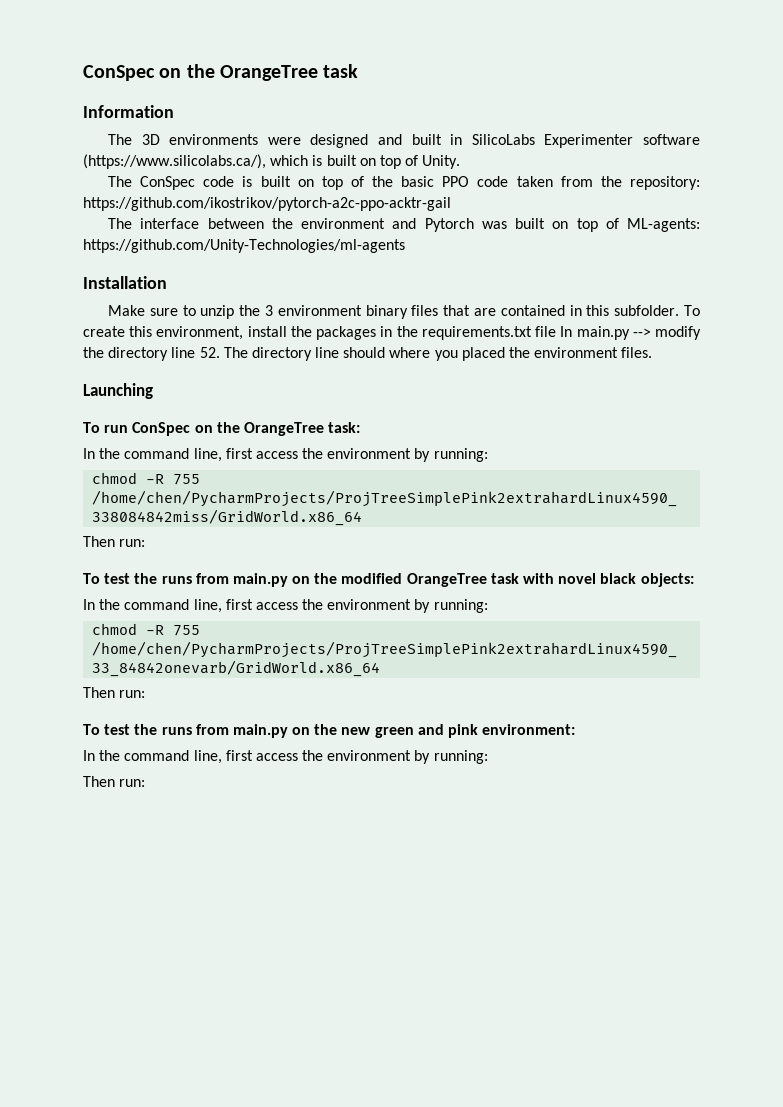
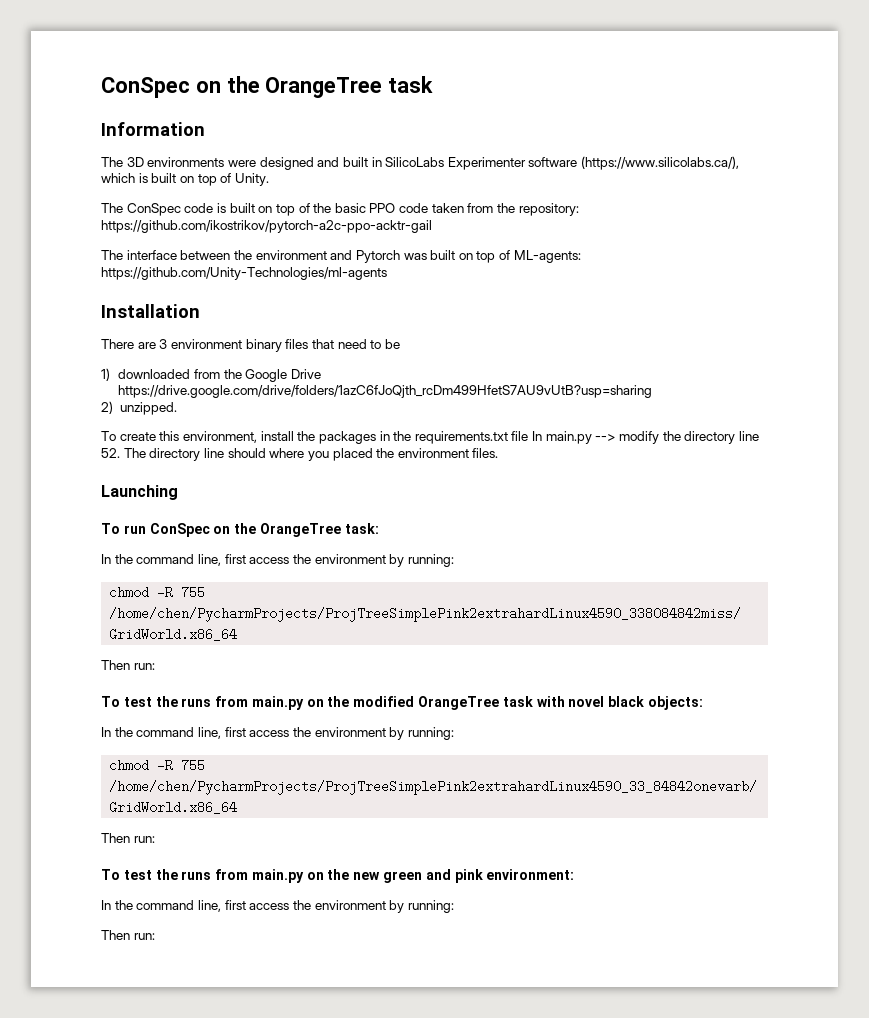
- Make sure to unzip the 3 environment binary files that are contained in this subfolder. To create this environment, install the packages in the requirements.txt file In main.py --> modify the directory line 52. The directory line should where you placed the environment files.
+ There are 3 environment binary files that need to be
+ 1) downloaded from the Google Drive https://drive.google.com/drive/folders/1azC6fJoQjth_rcDm499HfetS7AU9vUtB?usp=sharing
+ 2) unzipped.
+ To create this environment, install the packages in the requirements.txt file In main.py --> modify the directory line 52. The directory line should where you placed the environment files.

